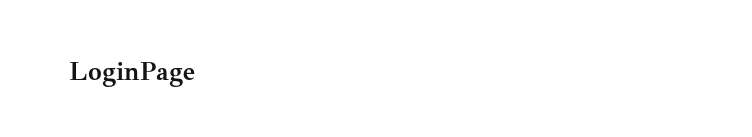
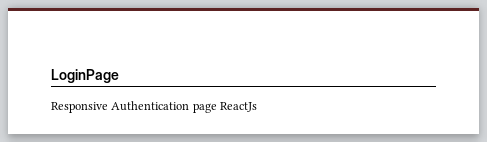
+ Responsive Authentication page ReactJs

